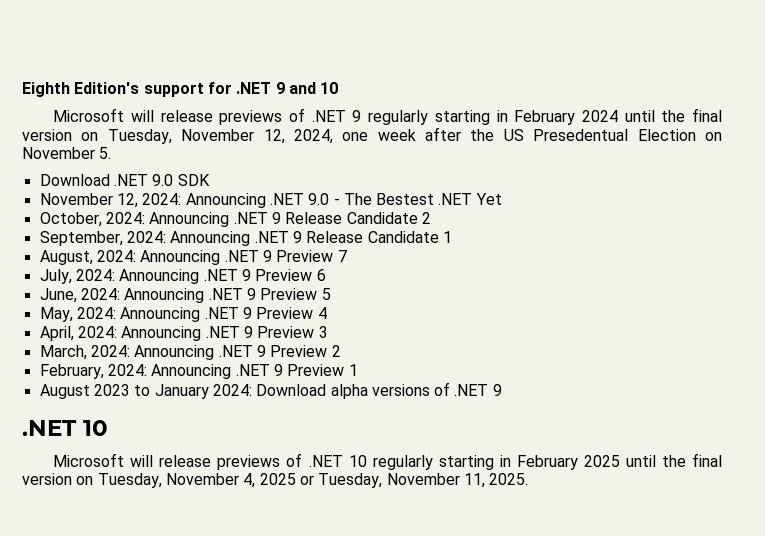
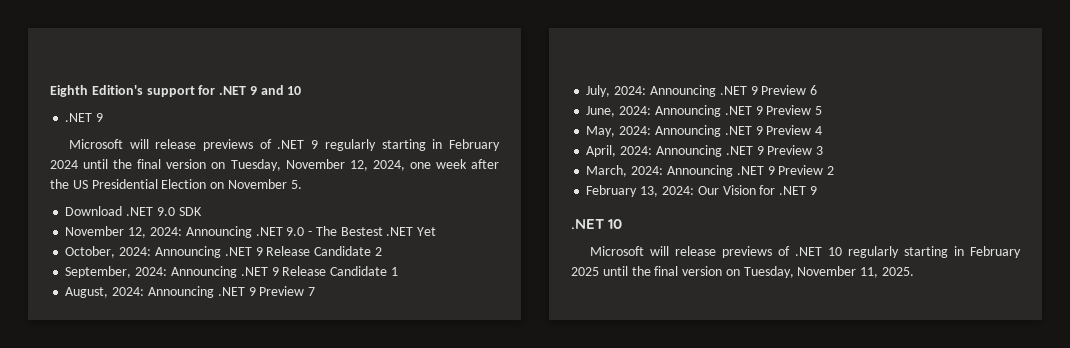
  Eighth Edition's support for .NET 9 and 10
+ .NET 9
- Microsoft will release previews of .NET 9 regularly starting in February 2024 until the final version on Tuesday, November 12, 2024, one week after the US Presedentual Election on November 5.
+ Microsoft will release previews of .NET 9 regularly starting in February 2024 until the final version on Tuesday, November 12, 2024, one week after the US Presidential Election on November 5.
- February, 2024: Announcing .NET 9 Preview 1
- August 2023 to January 2024: Download alpha versions of .NET 9
+ February 13, 2024: Our Vision for .NET 9
- Microsoft will release previews of .NET 10 regularly starting in February 2025 until the final version on Tuesday, November 4, 2025 or Tuesday, November 11, 2025.
+ Microsoft will release previews of .NET 10 regularly starting in February 2025 until the final version on Tuesday, November 11, 2025.

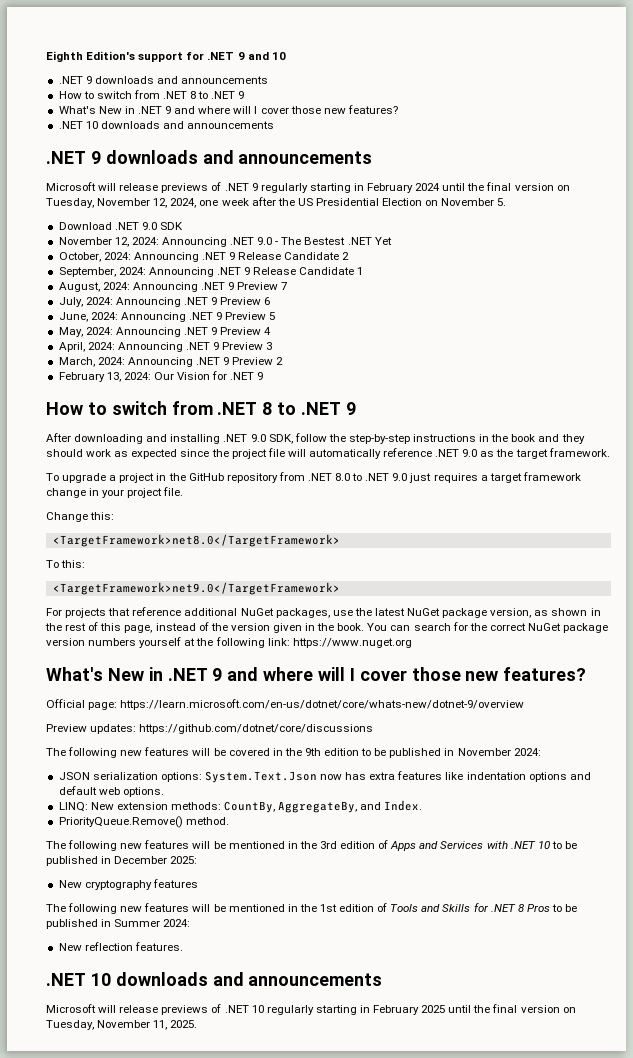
  Eighth Edition's support for .NET 9 and 10
- .NET 9
+ .NET 9 downloads and announcements
+ How to switch from .NET 8 to .NET 9
+ What's New in .NET 9 and where will I cover those new features?
+ .NET 10 downloads and announcements
+ .NET 9 downloads and announcements
  February 13, 2024: Our Vision for .NET 9
- .NET 10
+ How to switch from .NET 8 to .NET 9
+ After downloading and installing .NET 9.0 SDK, follow the step-by-step instructions in the book and they should work as expected since the project file will automatically reference .NET 9.0 as the target framework.
+ To upgrade a project in the GitHub repository from .NET 8.0 to .NET 9.0 just requires a target framework change in your project file.
+ Change this:
+ <TargetFramework>net8.0</TargetFramework>
+ To this:
+ <TargetFramework>net9.0</TargetFramework>
+ For projects that reference additional NuGet packages, use the latest NuGet package version, as shown in the rest of this page, instead of the version given in the book. You can search for the correct NuGet package version numbers yourself at the following link: https://www.nuget.org
+ What's New in .NET 9 and where will I cover those new features?
+ Official page: https://learn.microsoft.com/en-us/dotnet/core/whats-new/dotnet-9/overview
+ Preview updates: https://github.com/dotnet/core/discussions
+ The following new features will be covered in the 9th edition to be published in November 2024:
+ JSON serialization options: System.Text.Json now has extra features like indentation options and default web options.
+ LINQ: New extension methods: CountBy, AggregateBy, and Index.
+ PriorityQueue.Remove() method.
+ The following new features will be mentioned in the 3rd edition of Apps and Services with .NET 10 to be published in December 2025:
+ New cryptography features
+ The following new features will be mentioned in the 1st edition of Tools and Skills for .NET 8 Pros to be published in Summer 2024:
+ New reflection features.
+ .NET 10 downloads and announcements

